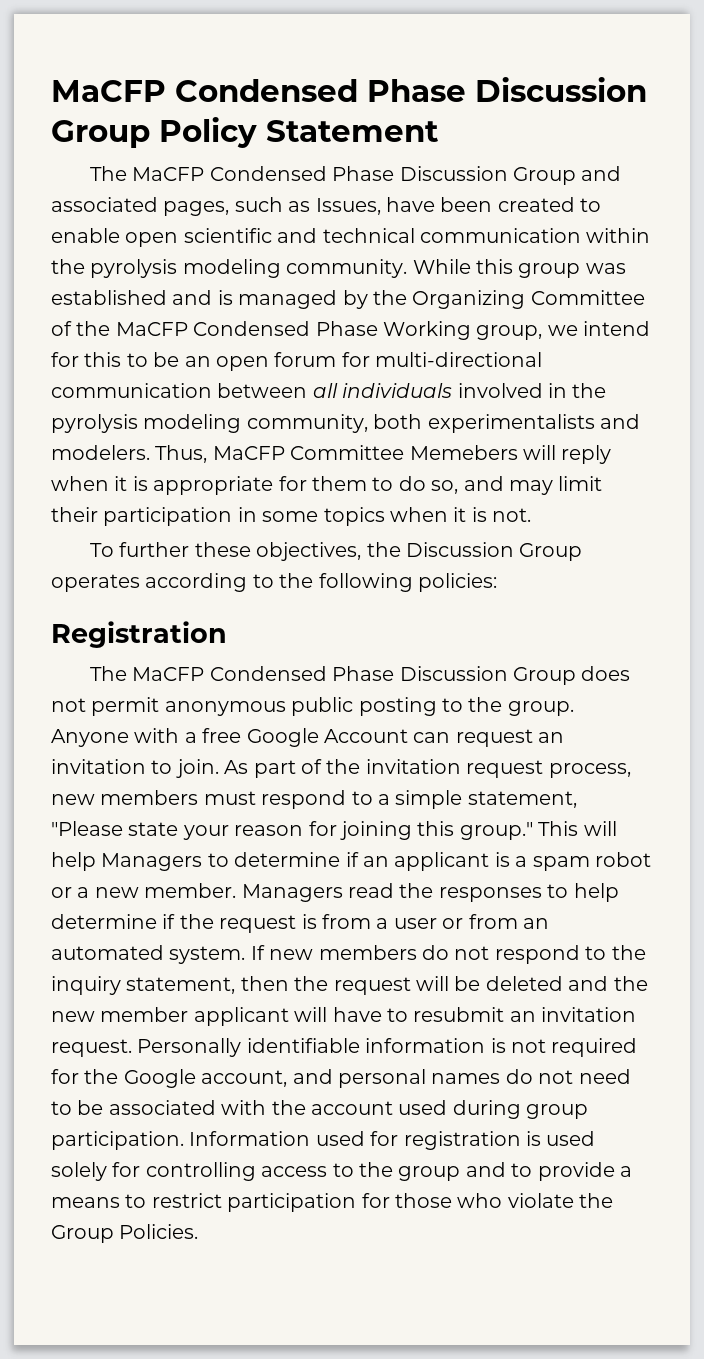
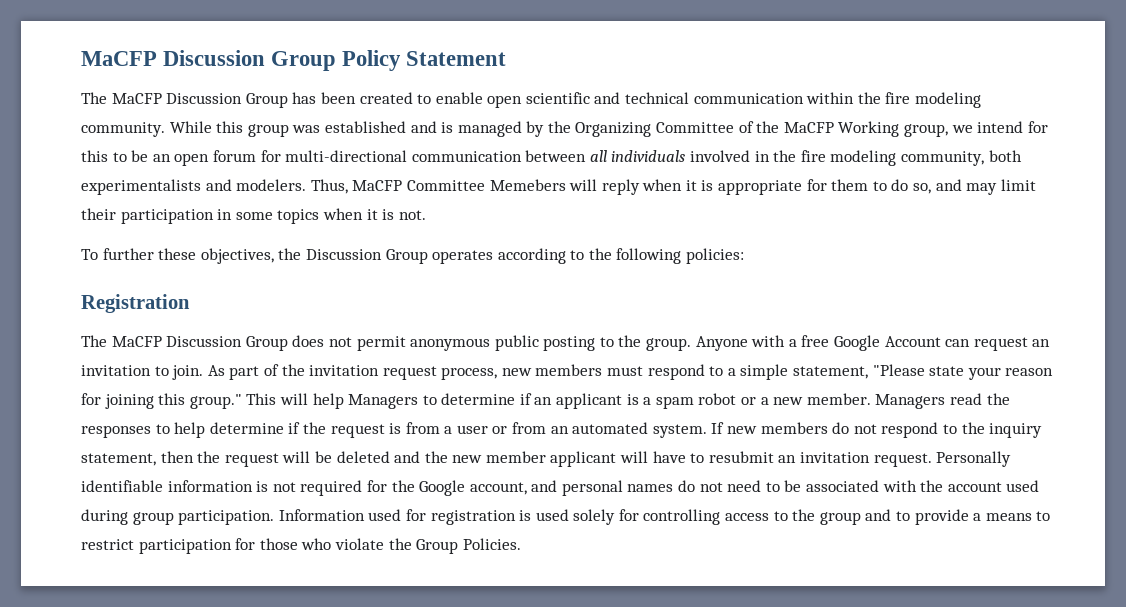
- MaCFP Condensed Phase Discussion Group Policy Statement
+ MaCFP Discussion Group Policy Statement
- The MaCFP Condensed Phase Discussion Group and associated pages, such as Issues, have been created to enable open scientific and technical communication within the pyrolysis modeling community.
+ The MaCFP Discussion Group has been created to enable open scientific and technical communication within the fire modeling community.
- While this group was established and is managed by the Organizing Committee of the MaCFP Condensed Phase Working group, we intend for this to be an open forum for multi-directional communication between all individuals involved in the pyrolysis modeling community, both experimentalists and modelers.
+ While this group was established and is managed by the Organizing Committee of the MaCFP Working group, we intend for this to be an open forum for multi-directional communication between all individuals involved in the fire modeling community, both experimentalists and modelers.
- The MaCFP Condensed Phase Discussion Group does not permit anonymous public posting to the group.
+ The MaCFP Discussion Group does not permit anonymous public posting to the group.

